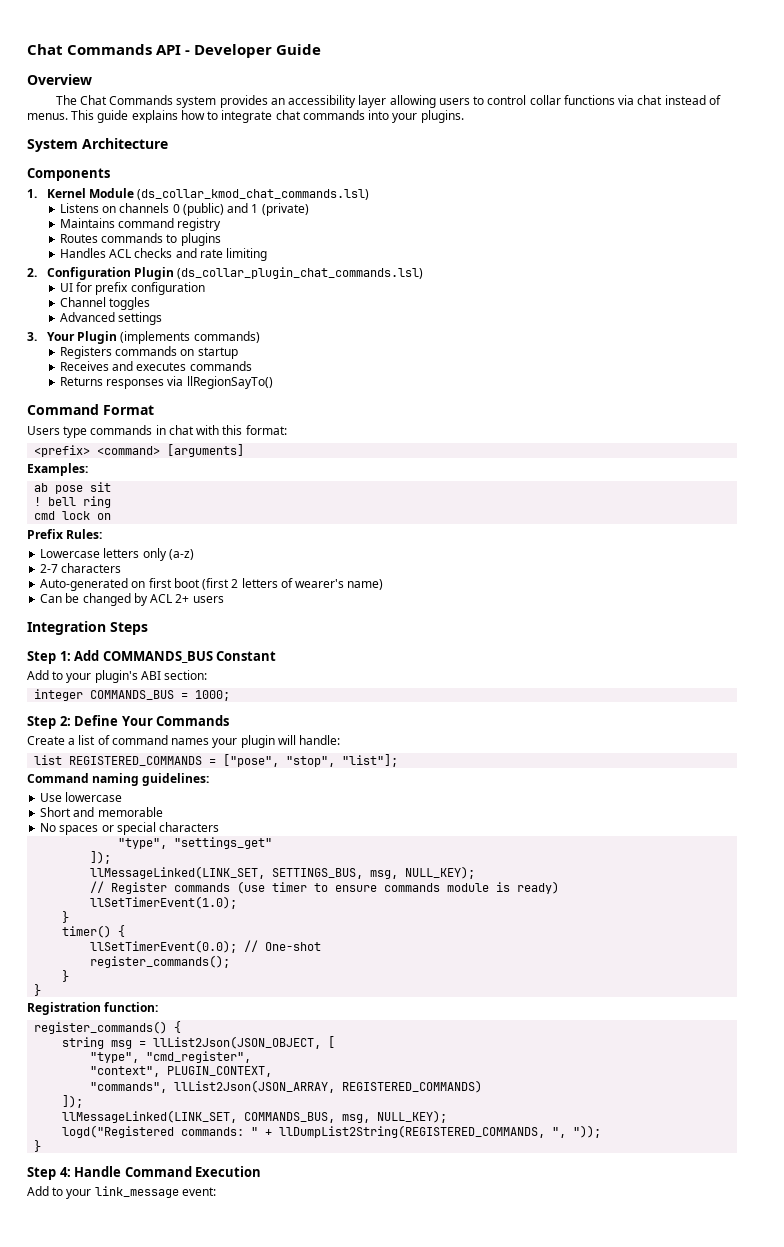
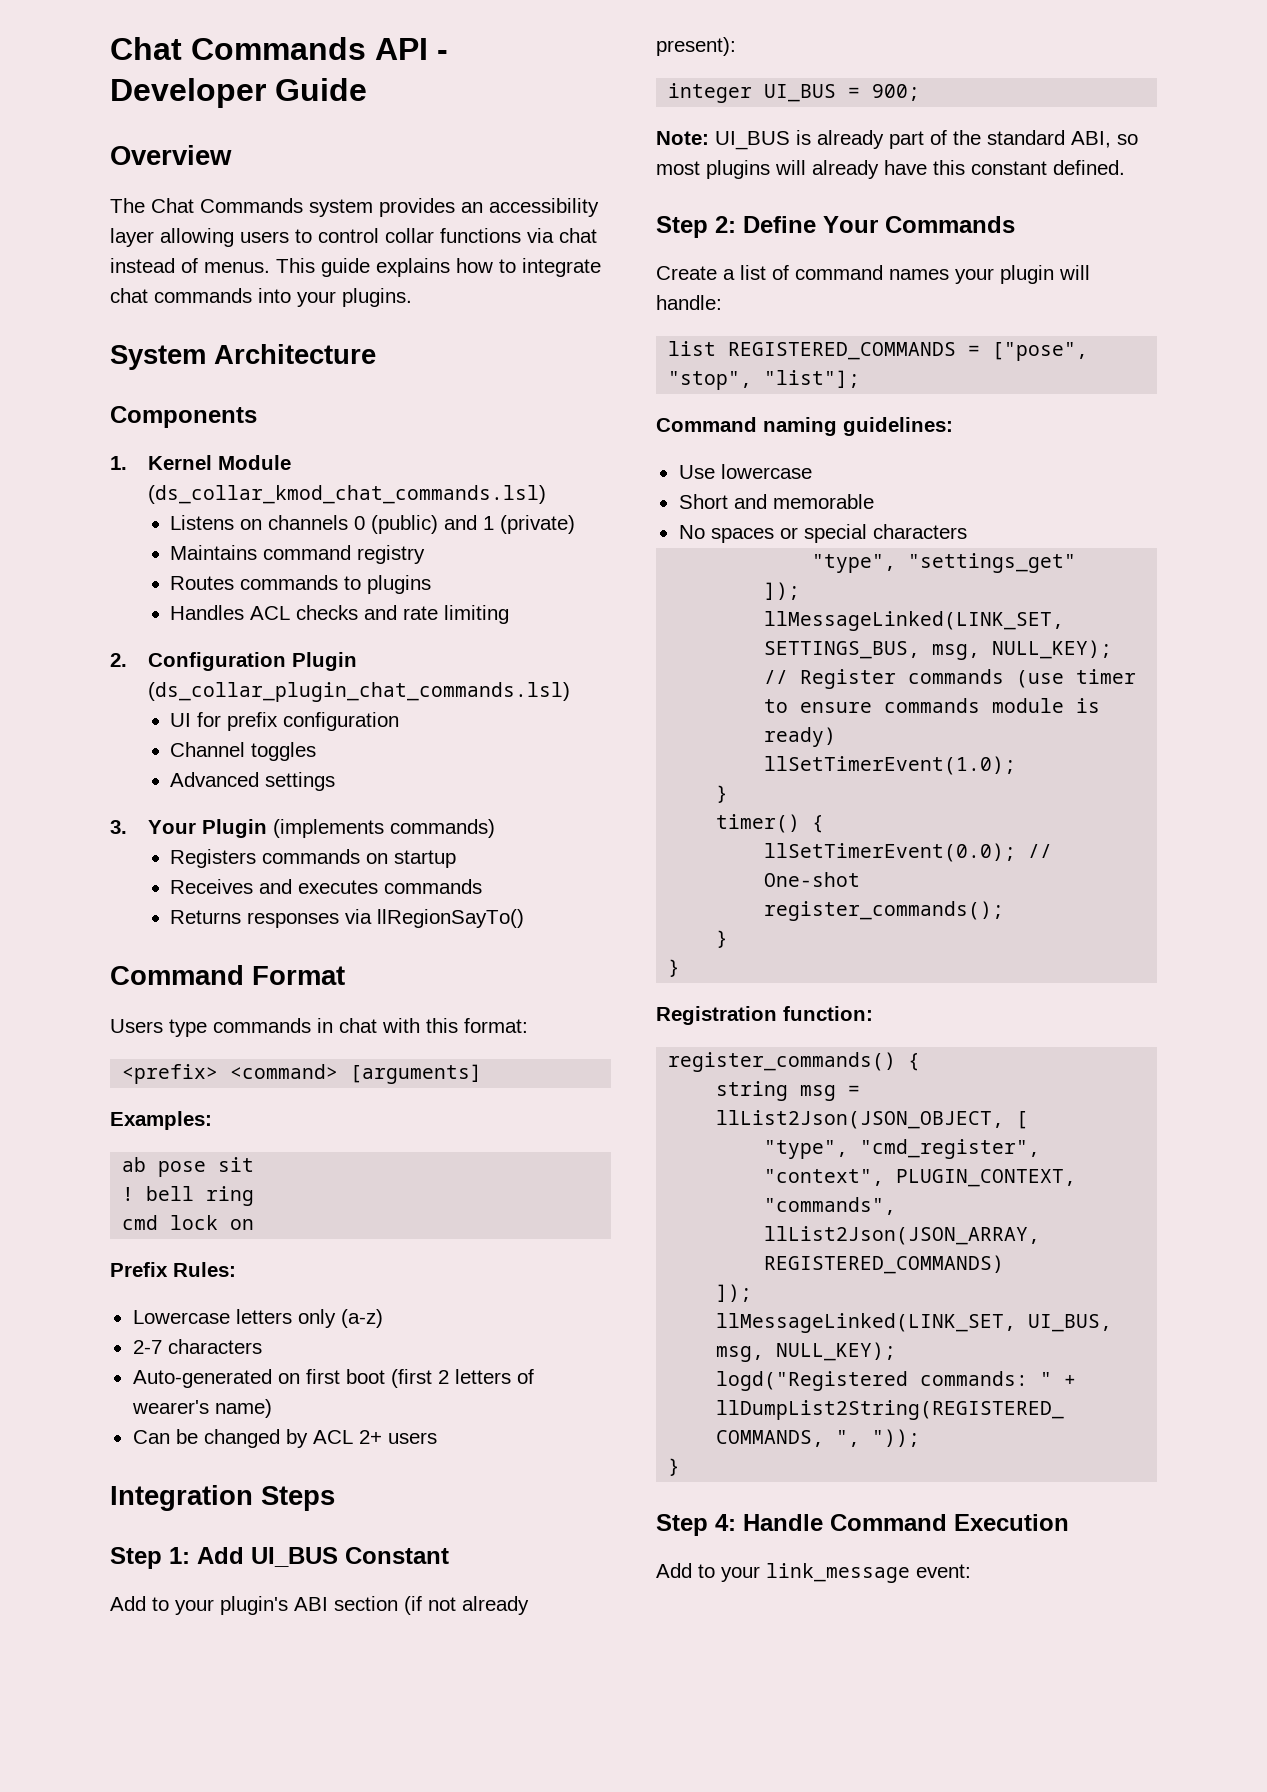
- Step 1: Add COMMANDS_BUS Constant
+ Step 1: Add UI_BUS Constant
- Add to your plugin's ABI section:
- integer COMMANDS_BUS = 1000;
+ Add to your plugin's ABI section (if not already present):
+ integer UI_BUS = 900;
+ Note: UI_BUS is already part of the standard ABI, so most plugins will already have this constant defined.
- llMessageLinked(LINK_SET, COMMANDS_BUS, msg, NULL_KEY);
+ llMessageLinked(LINK_SET, UI_BUS, msg, NULL_KEY);

